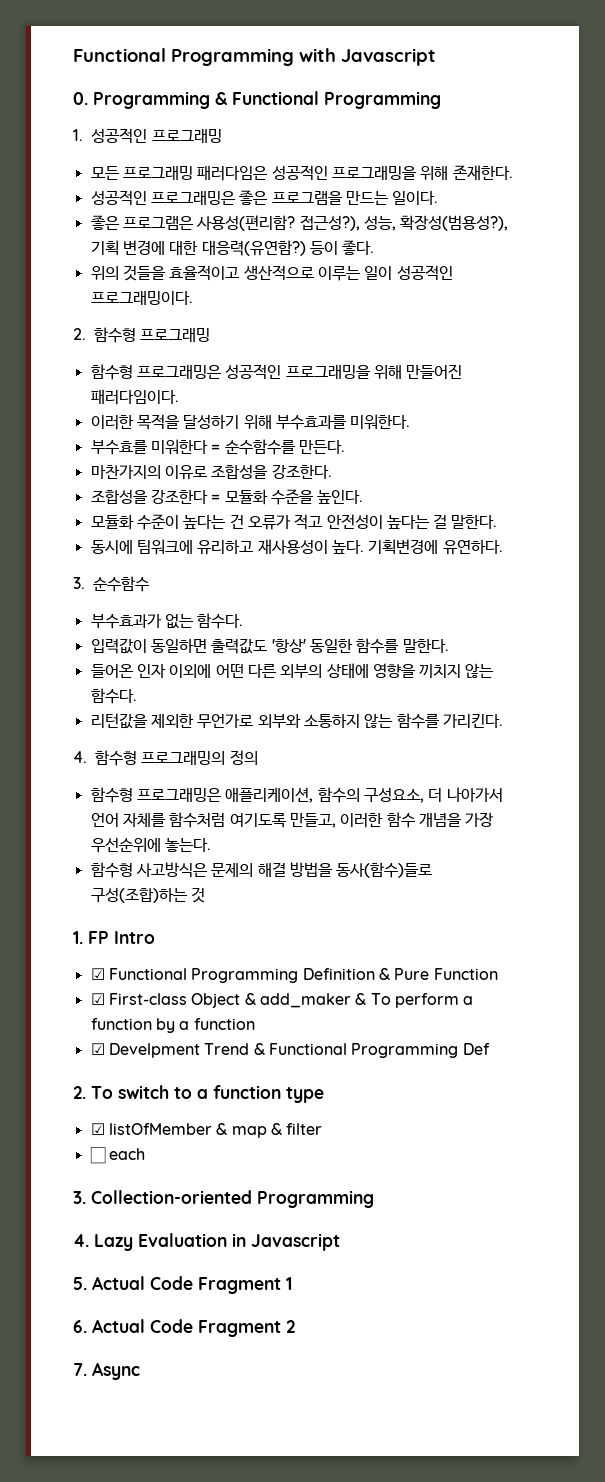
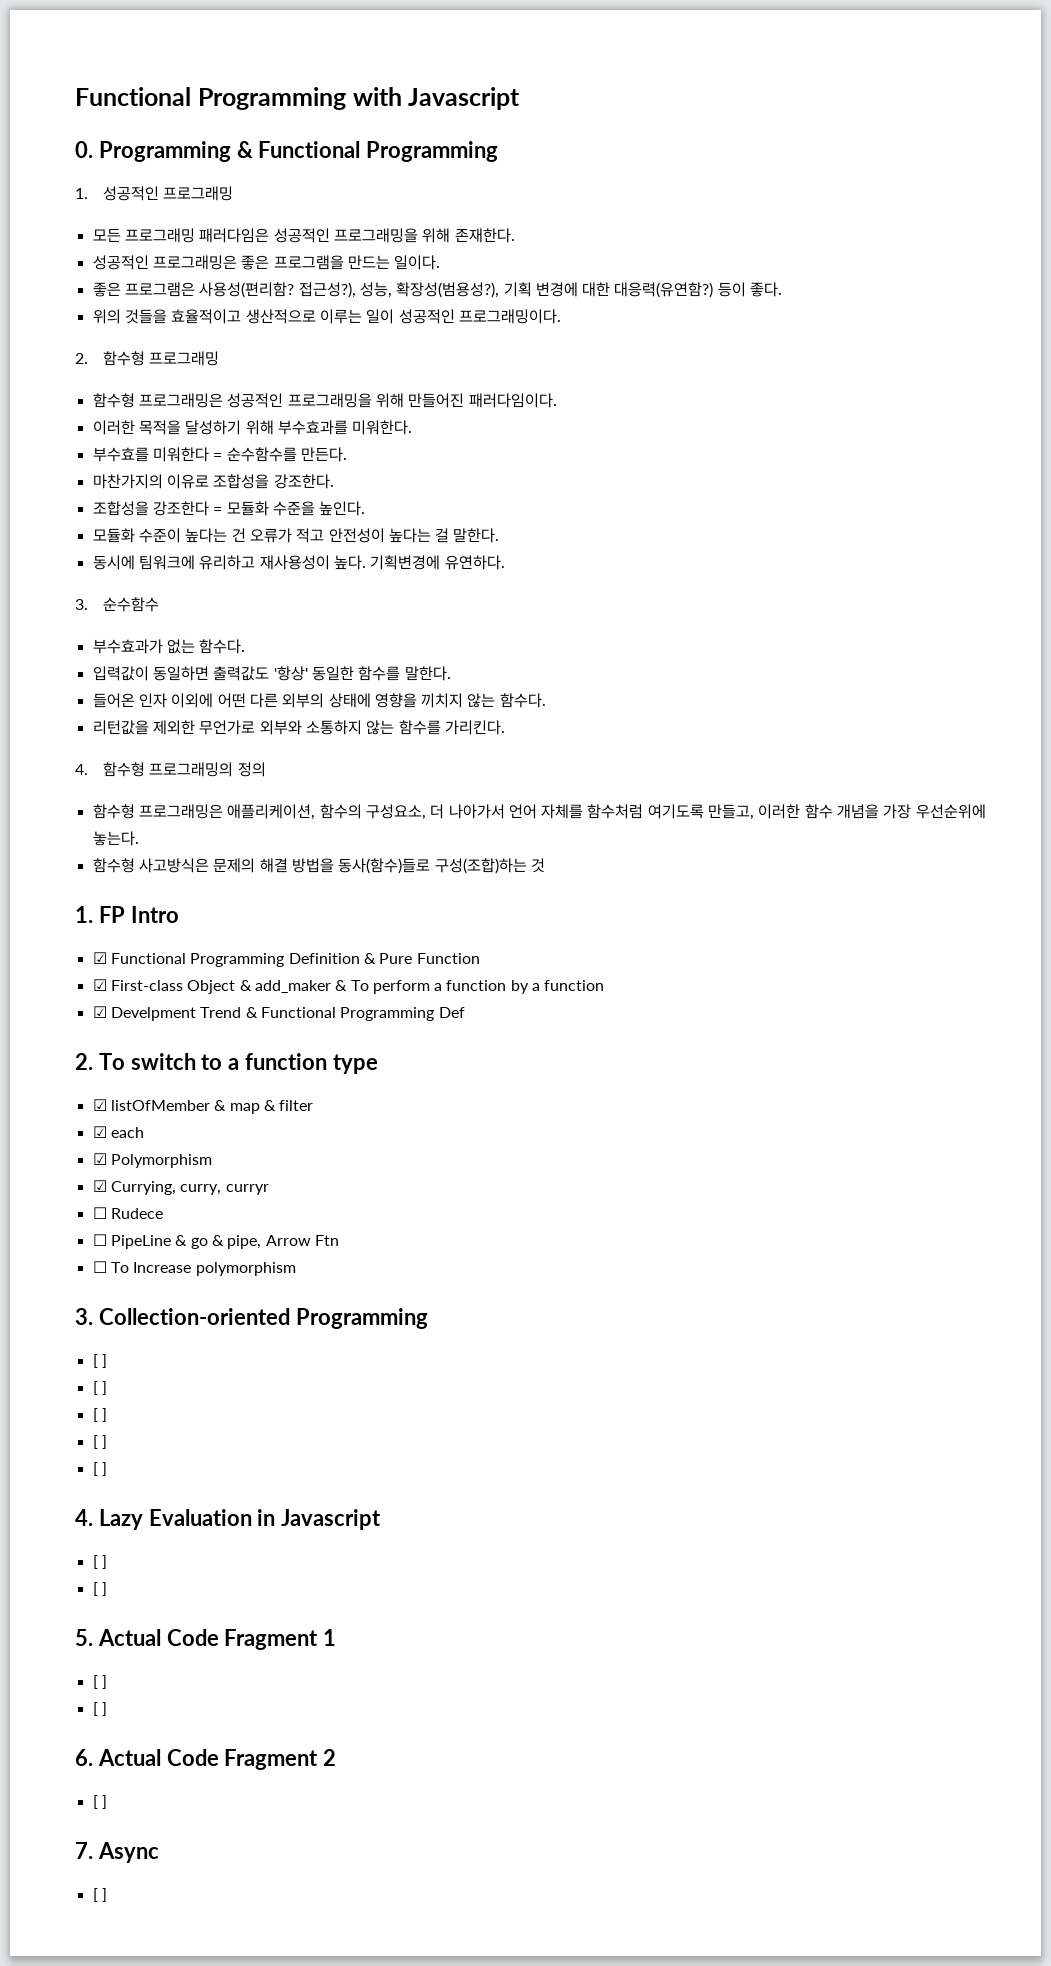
- ☐ each
+ ☑ each
+ ☑ Polymorphism
+ ☑ Currying, curry, curryr
+ ☐ Rudece
+ ☐ PipeLine & go & pipe, Arrow Ftn
+ ☐ To Increase polymorphism
  3. Collection-oriented Programming
+ [ ]
+ [ ]
+ [ ]
+ [ ]
+ [ ]
  4. Lazy Evaluation in Javascript
+ [ ]
+ [ ]
  5. Actual Code Fragment 1
+ [ ]
+ [ ]
  6. Actual Code Fragment 2
+ [ ]
  7. Async
+ [ ]

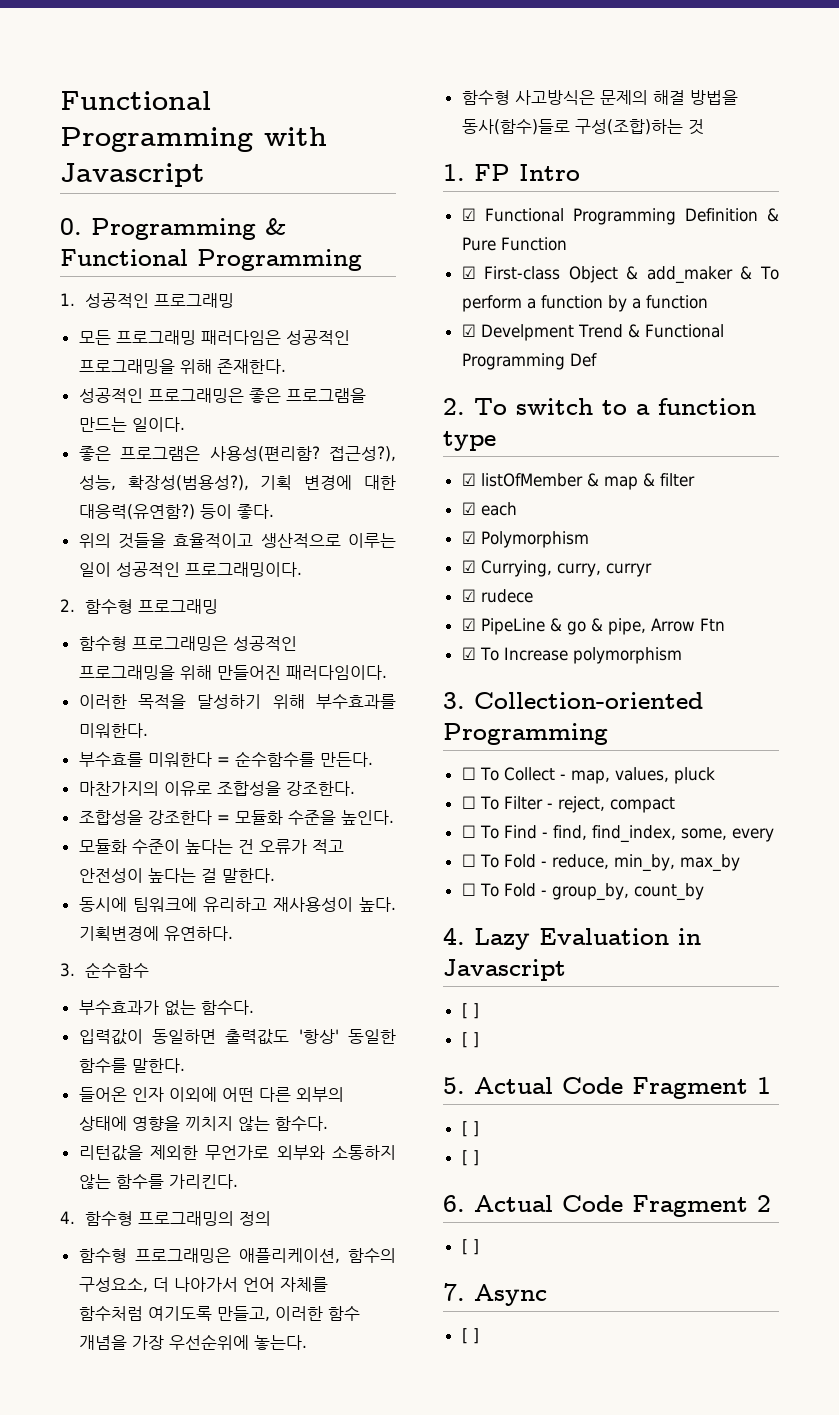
- ☐ Rudece
- ☐ PipeLine & go & pipe, Arrow Ftn
+ ☑ rudece
+ ☑ PipeLine & go & pipe, Arrow Ftn
- ☐ To Increase polymorphism
+ ☑ To Increase polymorphism
  3. Collection-oriented Programming
- [ ]
- [ ]
- [ ]
- [ ]
- [ ]
+ ☐ To Collect - map, values, pluck
+ ☐ To Filter - reject, compact
+ ☐ To Find - find, find_index, some, every
+ ☐ To Fold - reduce, min_by, max_by
+ ☐ To Fold - group_by, count_by

